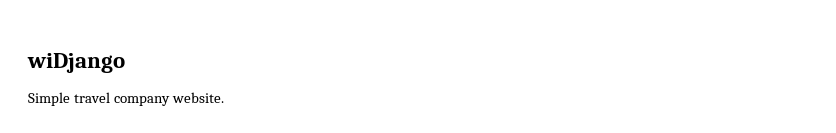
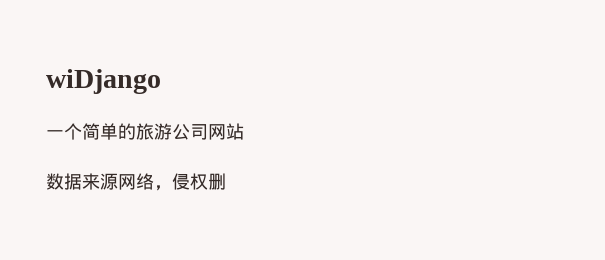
- Simple travel company website.
+ 一个简单的旅游公司网站
+ 数据来源网络，侵权删

